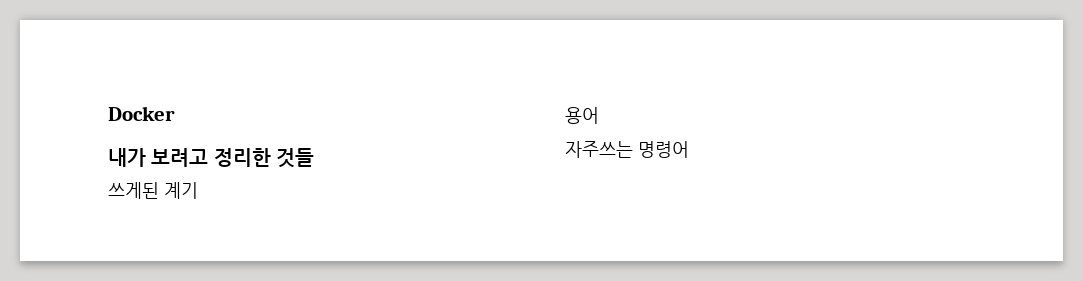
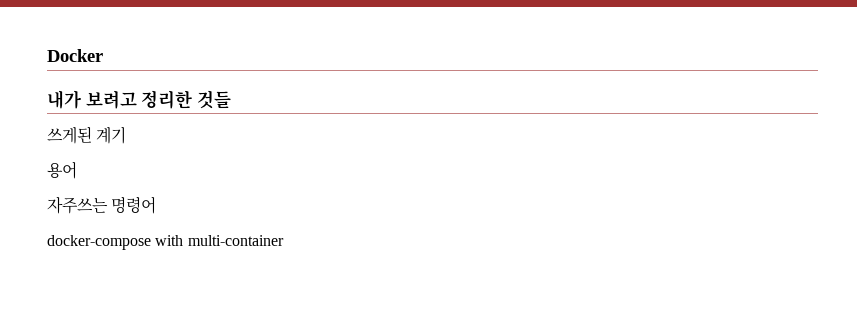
+ docker-compose with multi-container

